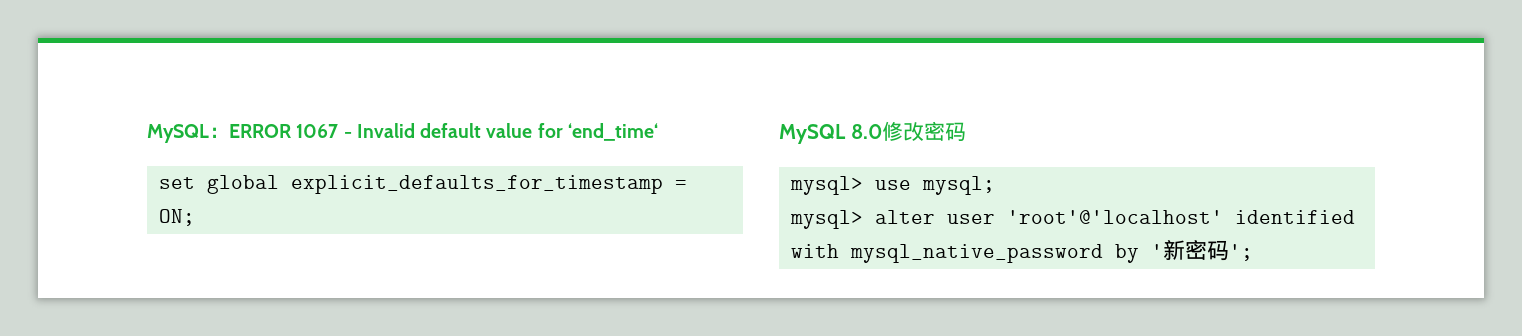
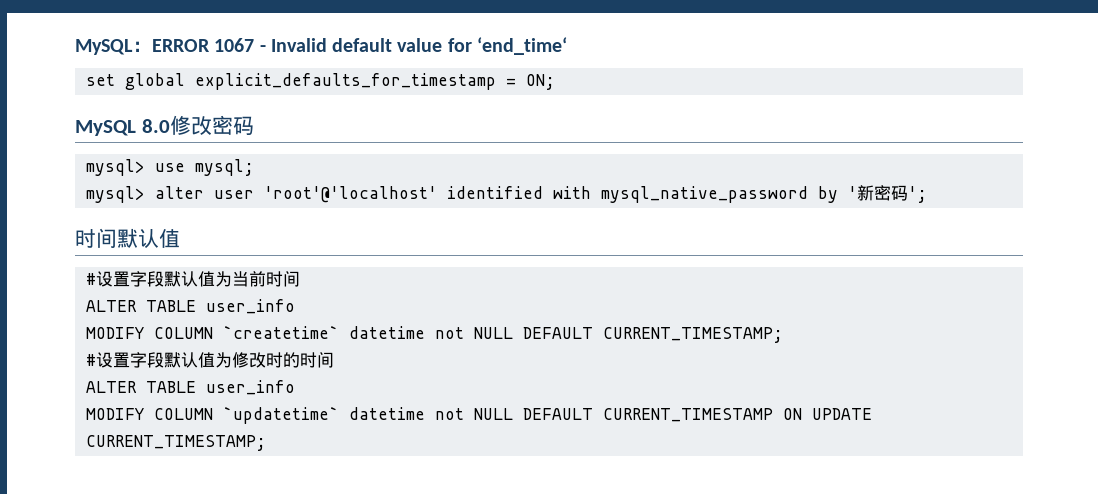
+ 时间默认值
+ #设置字段默认值为当前时间
+ ALTER TABLE user_info
+ MODIFY COLUMN `createtime` datetime not NULL DEFAULT CURRENT_TIMESTAMP;
+ #设置字段默认值为修改时的时间
+ ALTER TABLE user_info
+ MODIFY COLUMN `updatetime` datetime not NULL DEFAULT CURRENT_TIMESTAMP ON UPDATE CURRENT_TIMESTAMP;

